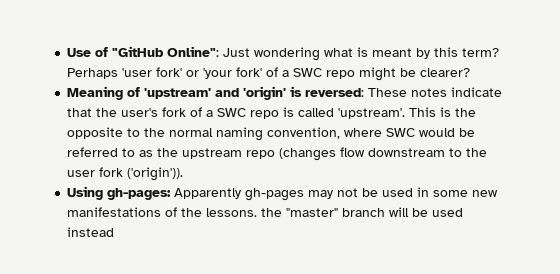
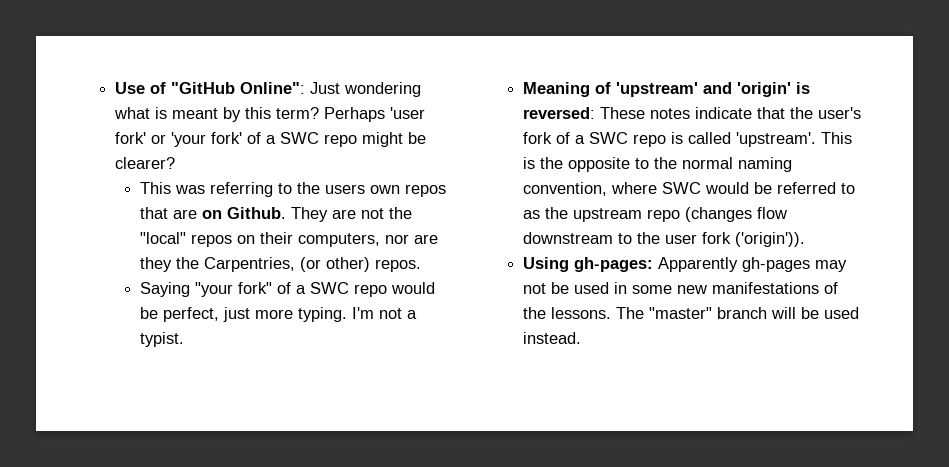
+ This was referring to the users own repos that are on Github. They are not the "local" repos on their computers, nor are they the Carpentries, (or other) repos.
+ Saying "your fork" of a SWC repo would be perfect, just more typing. I'm not a typist.
- Using gh-pages: Apparently gh-pages may not be used in some new manifestations of the lessons. the "master" branch will be used instead
+ Using gh-pages: Apparently gh-pages may not be used in some new manifestations of the lessons. The "master" branch will be used instead.

